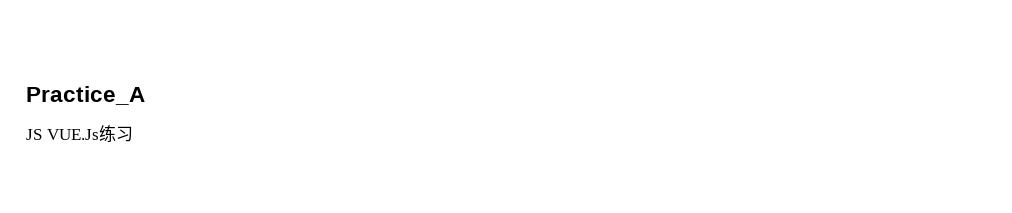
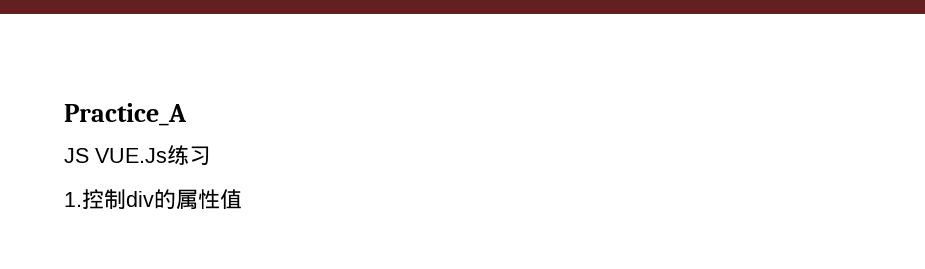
+ 1.控制div的属性值

